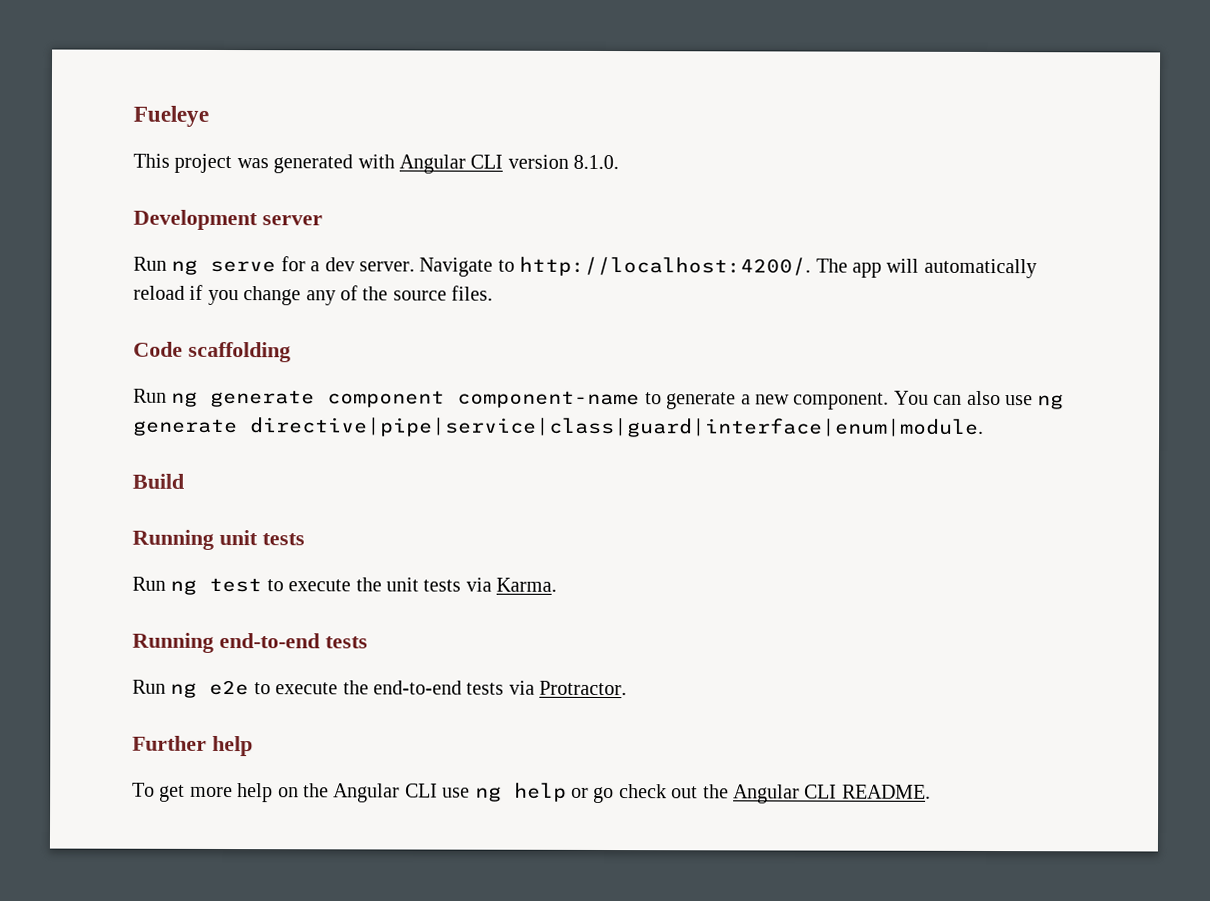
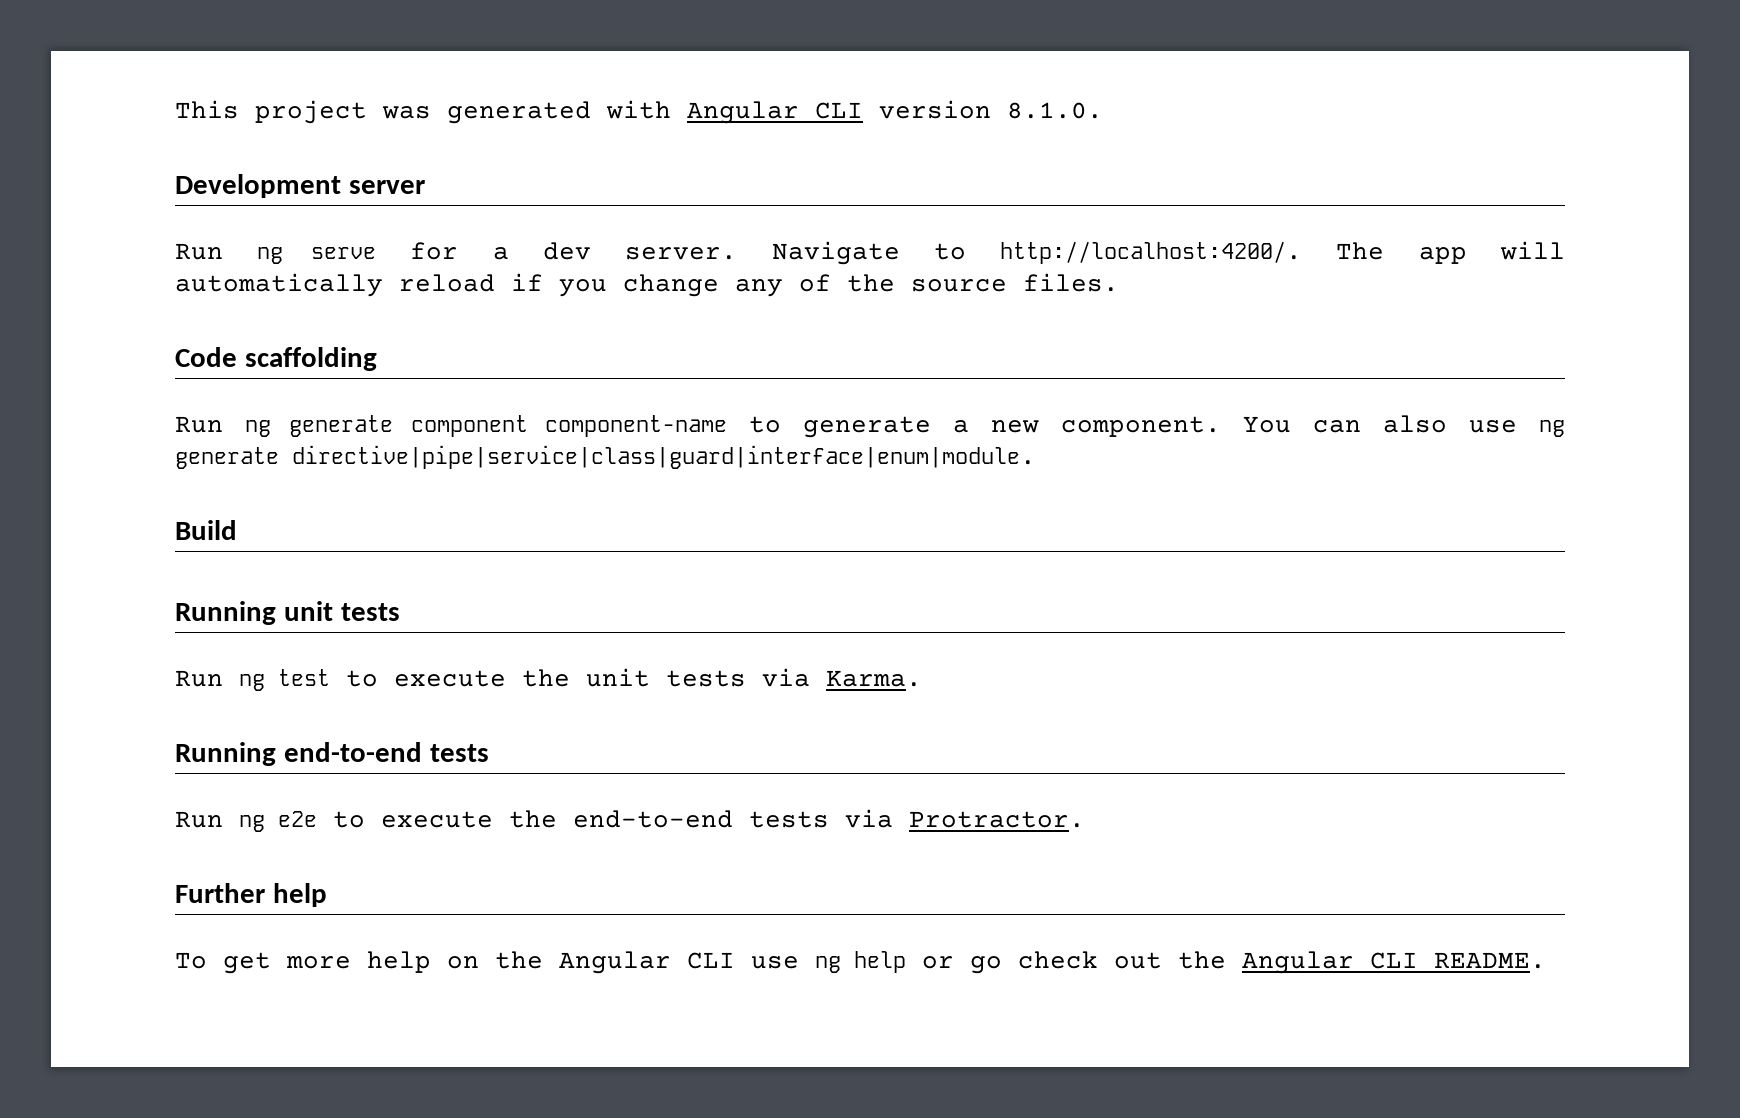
- Fueleye

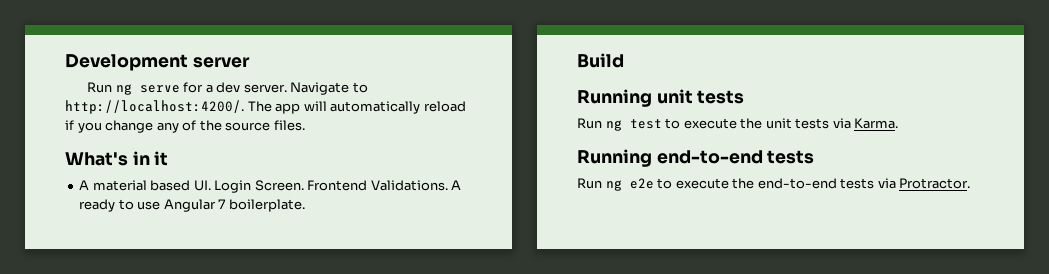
- This project was generated with Angular CLI version 8.1.0.
- Code scaffolding
- Run ng generate component component-name to generate a new component. You can also use ng generate directive|pipe|service|class|guard|interface|enum|module.
+ What's in it
+ A material based UI. Login Screen. Frontend Validations. A ready to use Angular 7 boilerplate.
- Further help
- To get more help on the Angular CLI use ng help or go check out the Angular CLI README.

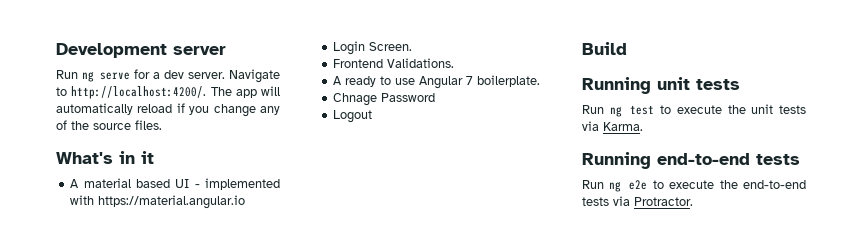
- A material based UI. Login Screen. Frontend Validations. A ready to use Angular 7 boilerplate.
+ A material based UI - implemented with https://material.angular.io
+ Login Screen.
+ Frontend Validations.
+ A ready to use Angular 7 boilerplate.
+ Chnage Password
+ Logout

